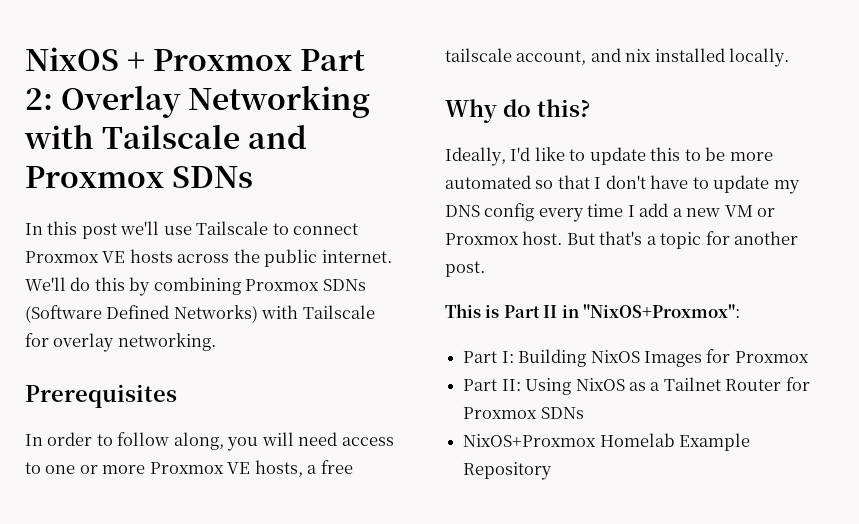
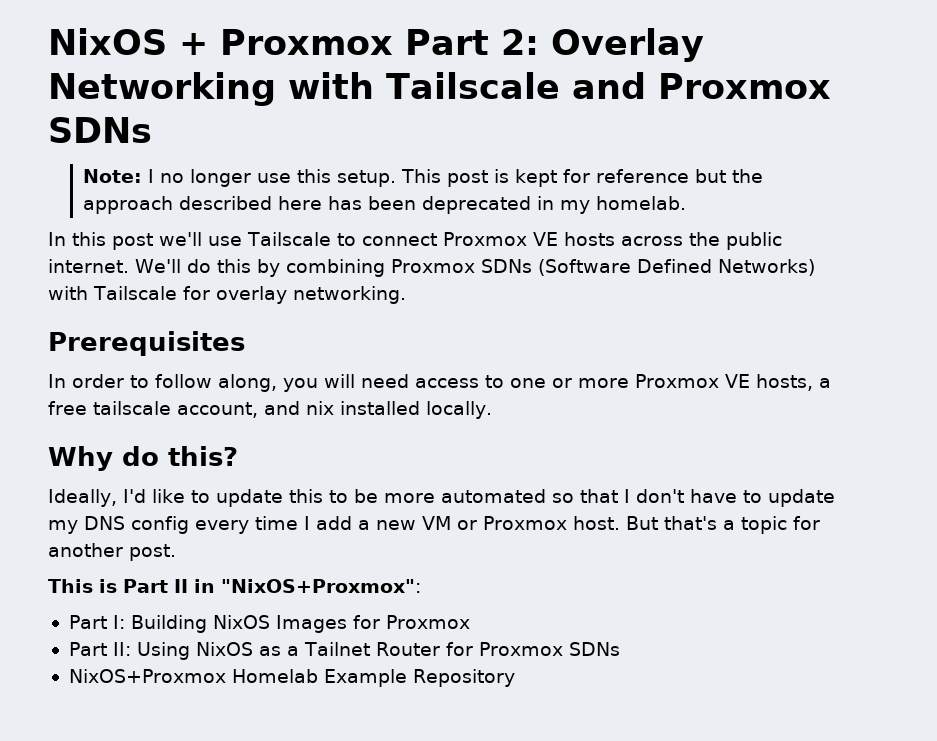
+ Note: I no longer use this setup. This post is kept for reference but the approach described here has been deprecated in my homelab.

